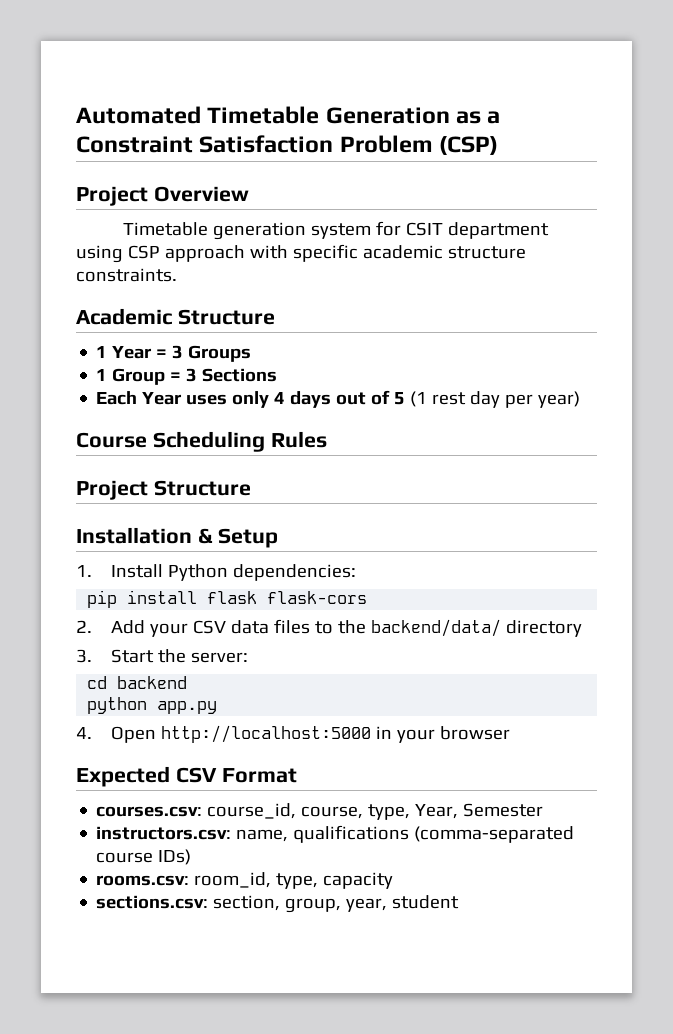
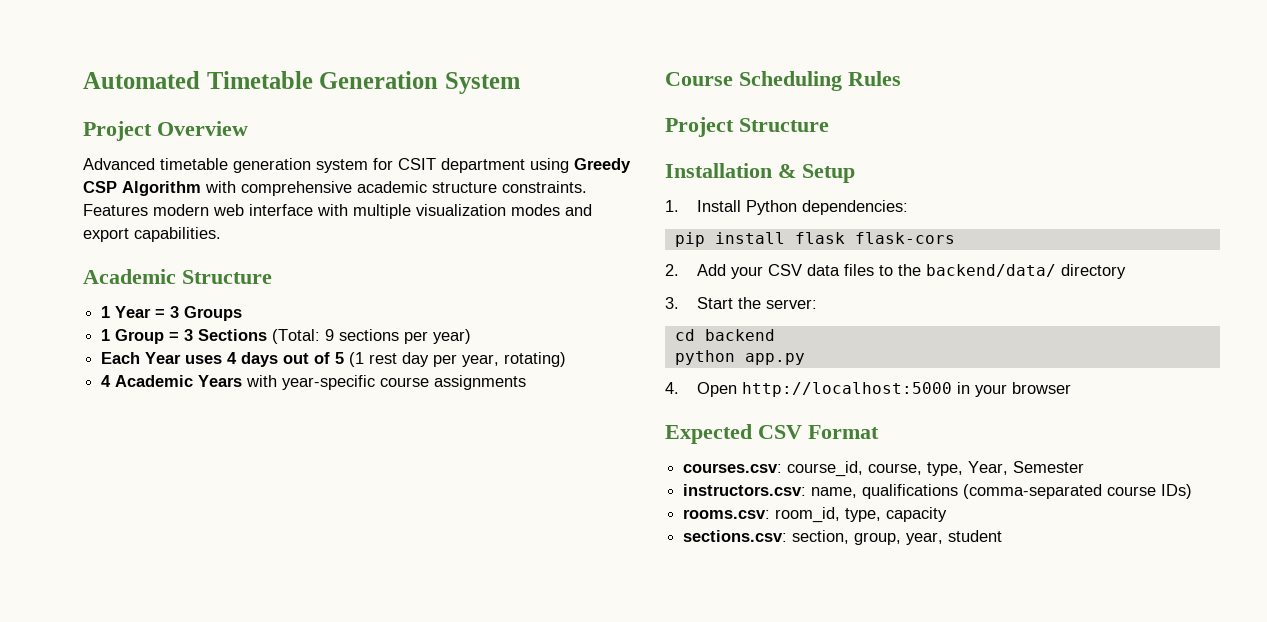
- Automated Timetable Generation as a Constraint Satisfaction Problem (CSP)
+ Automated Timetable Generation System
- Timetable generation system for CSIT department using CSP approach with specific academic structure constraints.
+ Advanced timetable generation system for CSIT department using Greedy CSP Algorithm with comprehensive academic structure constraints. Features modern web interface with multiple visualization modes and export capabilities.
- 1 Group = 3 Sections
+ 1 Group = 3 Sections (Total: 9 sections per year)
- Each Year uses only 4 days out of 5 (1 rest day per year)
+ Each Year uses 4 days out of 5 (1 rest day per year, rotating)
+ 4 Academic Years with year-specific course assignments

